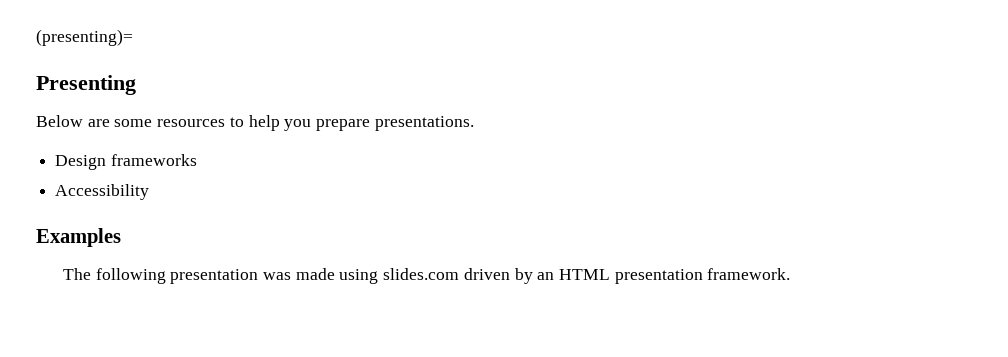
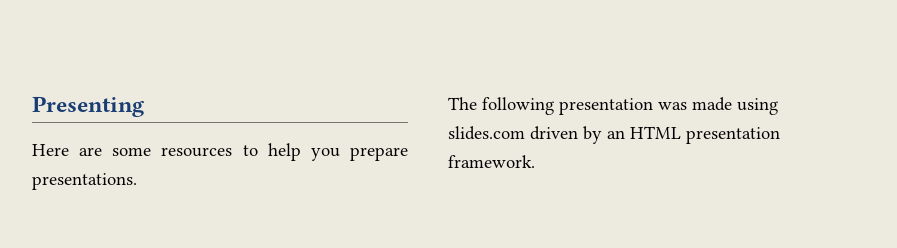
- (presenting)=
- Below are some resources to help you prepare presentations.
+ Here are some resources to help you prepare presentations.
- Design frameworks
- Accessibility
- Examples

